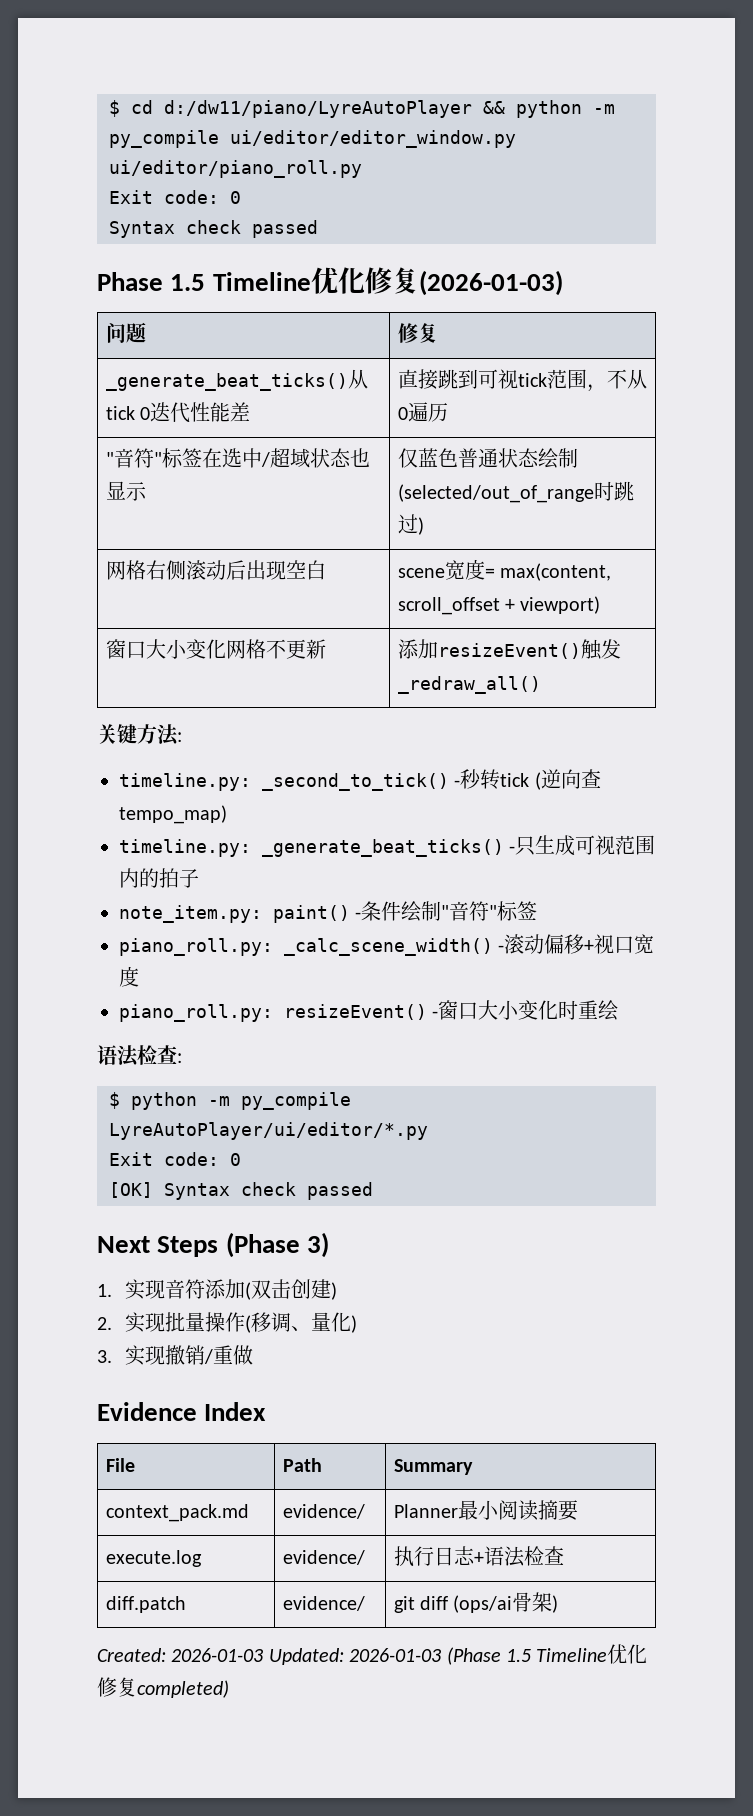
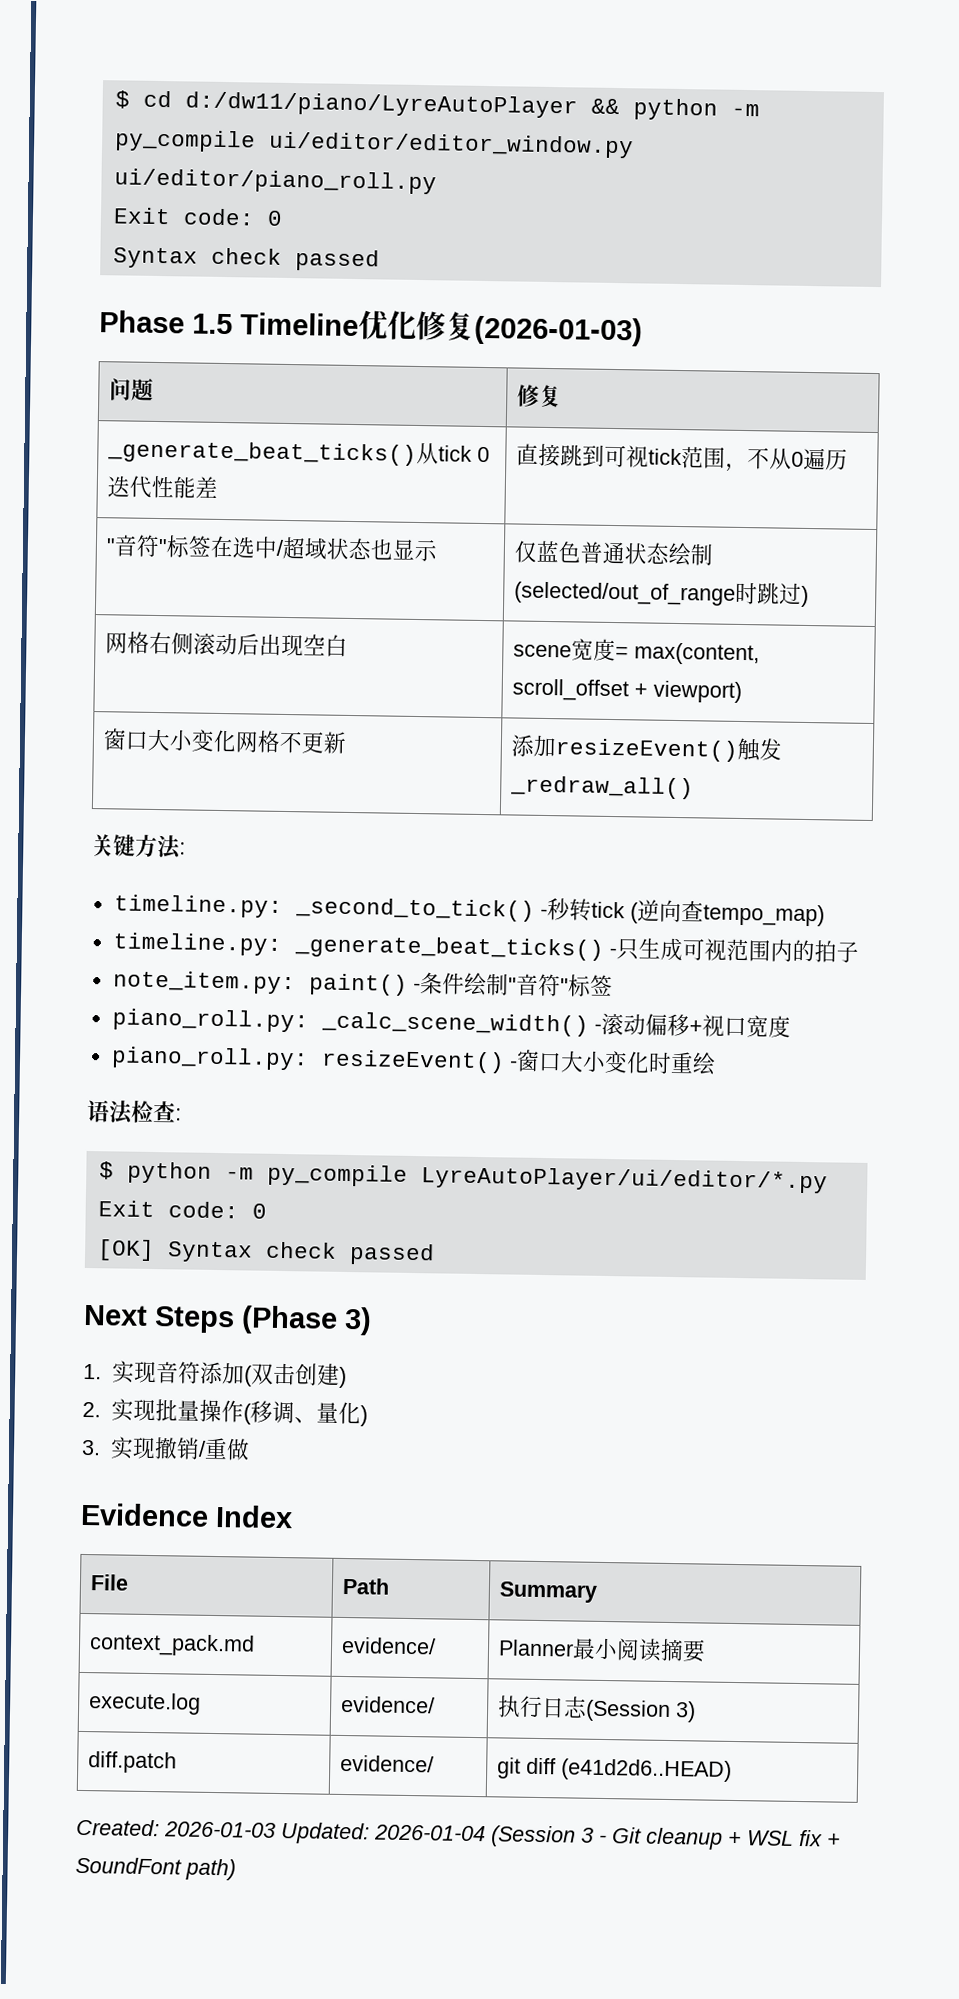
- execute.log | evidence/ | 执行日志+语法检查
+ execute.log | evidence/ | 执行日志(Session 3)
- diff.patch | evidence/ | git diff (ops/ai骨架)
+ diff.patch | evidence/ | git diff (e41d2d6..HEAD)
- Created: 2026-01-03 Updated: 2026-01-03 (Phase 1.5 Timeline优化修复completed)
+ Created: 2026-01-03 Updated: 2026-01-04 (Session 3 - Git cleanup + WSL fix + SoundFont path)

